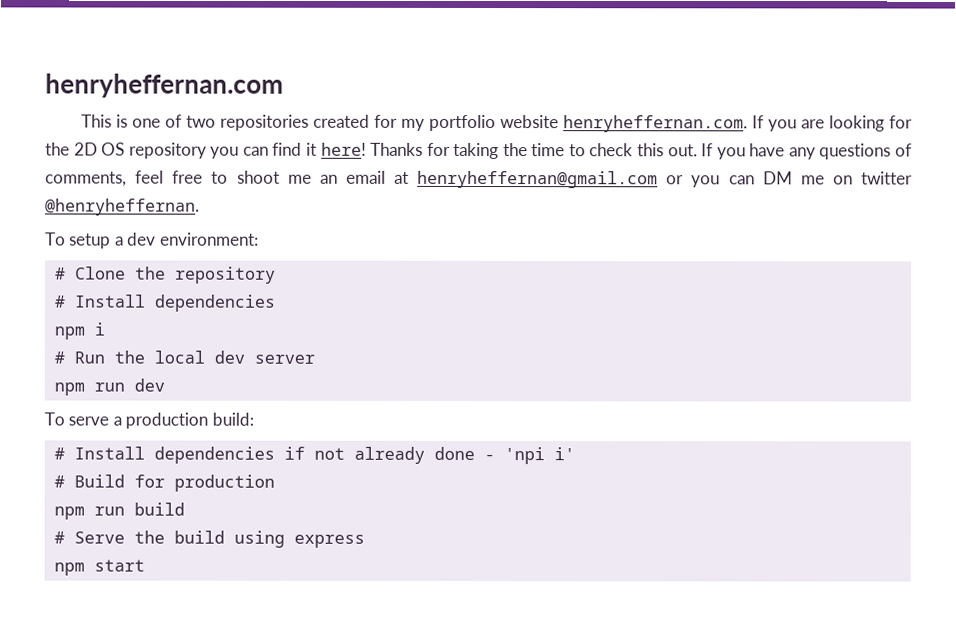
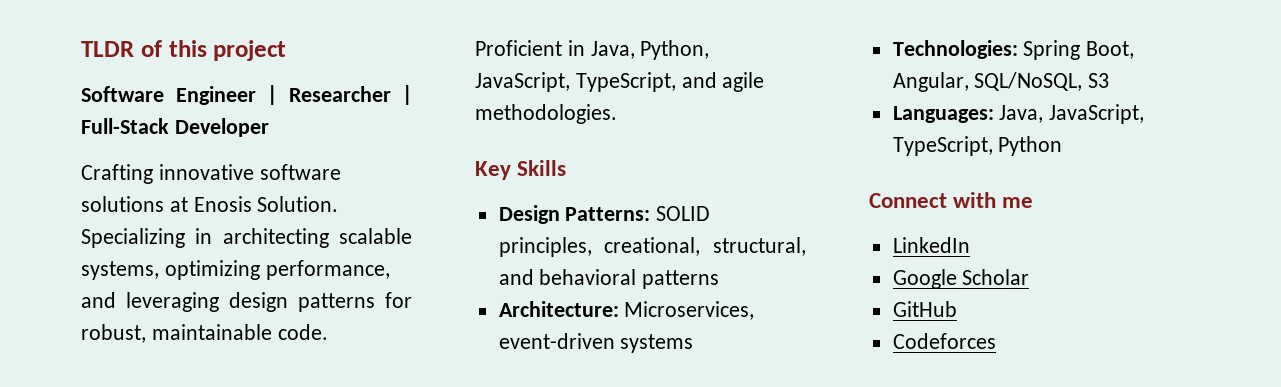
- henryheffernan.com
- This is one of two repositories created for my portfolio website henryheffernan.com. If you are looking for the 2D OS repository you can find it here! Thanks for taking the time to check this out. If you have any questions of comments, feel free to shoot me an email at henryheffernan@gmail.com or you can DM me on twitter @henryheffernan.
- To setup a dev environment:
- # Clone the repository
- # Install dependencies
- npm i
- # Run the local dev server
- npm run dev
- To serve a production build:
- # Install dependencies if not already done - 'npi i'
- # Build for production
- npm run build
- # Serve the build using express
- npm start
+ TLDR of this project
+ Software Engineer | Researcher | Full-Stack Developer
+ Crafting innovative software solutions at Enosis Solution. Specializing in architecting scalable systems, optimizing performance, and leveraging design patterns for robust, maintainable code. Proficient in Java, Python, JavaScript, TypeScript, and agile methodologies.
+ Key Skills
+ Design Patterns: SOLID principles, creational, structural, and behavioral patterns
+ Architecture: Microservices, event-driven systems
+ Technologies: Spring Boot, Angular, SQL/NoSQL, S3
+ Languages: Java, JavaScript, TypeScript, Python
+ Connect with me
+ LinkedIn
+ Google Scholar
+ GitHub
+ Codeforces

